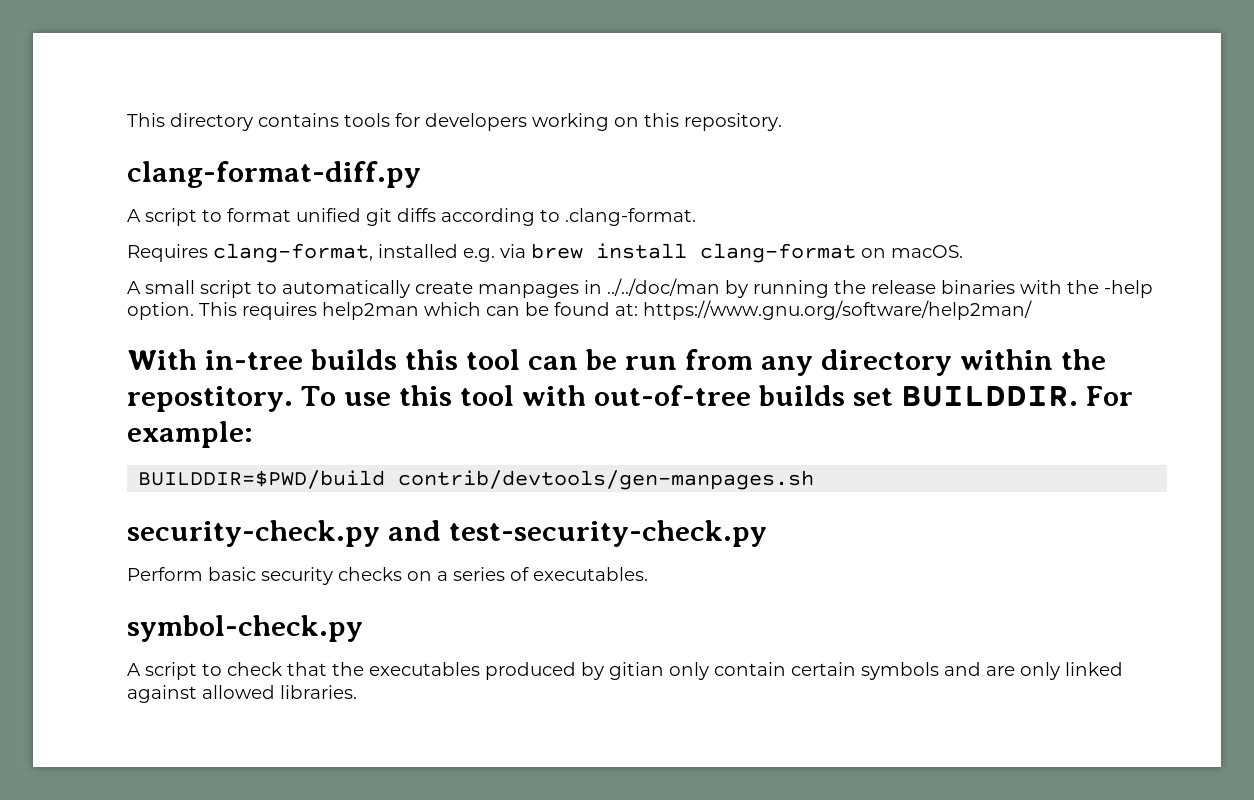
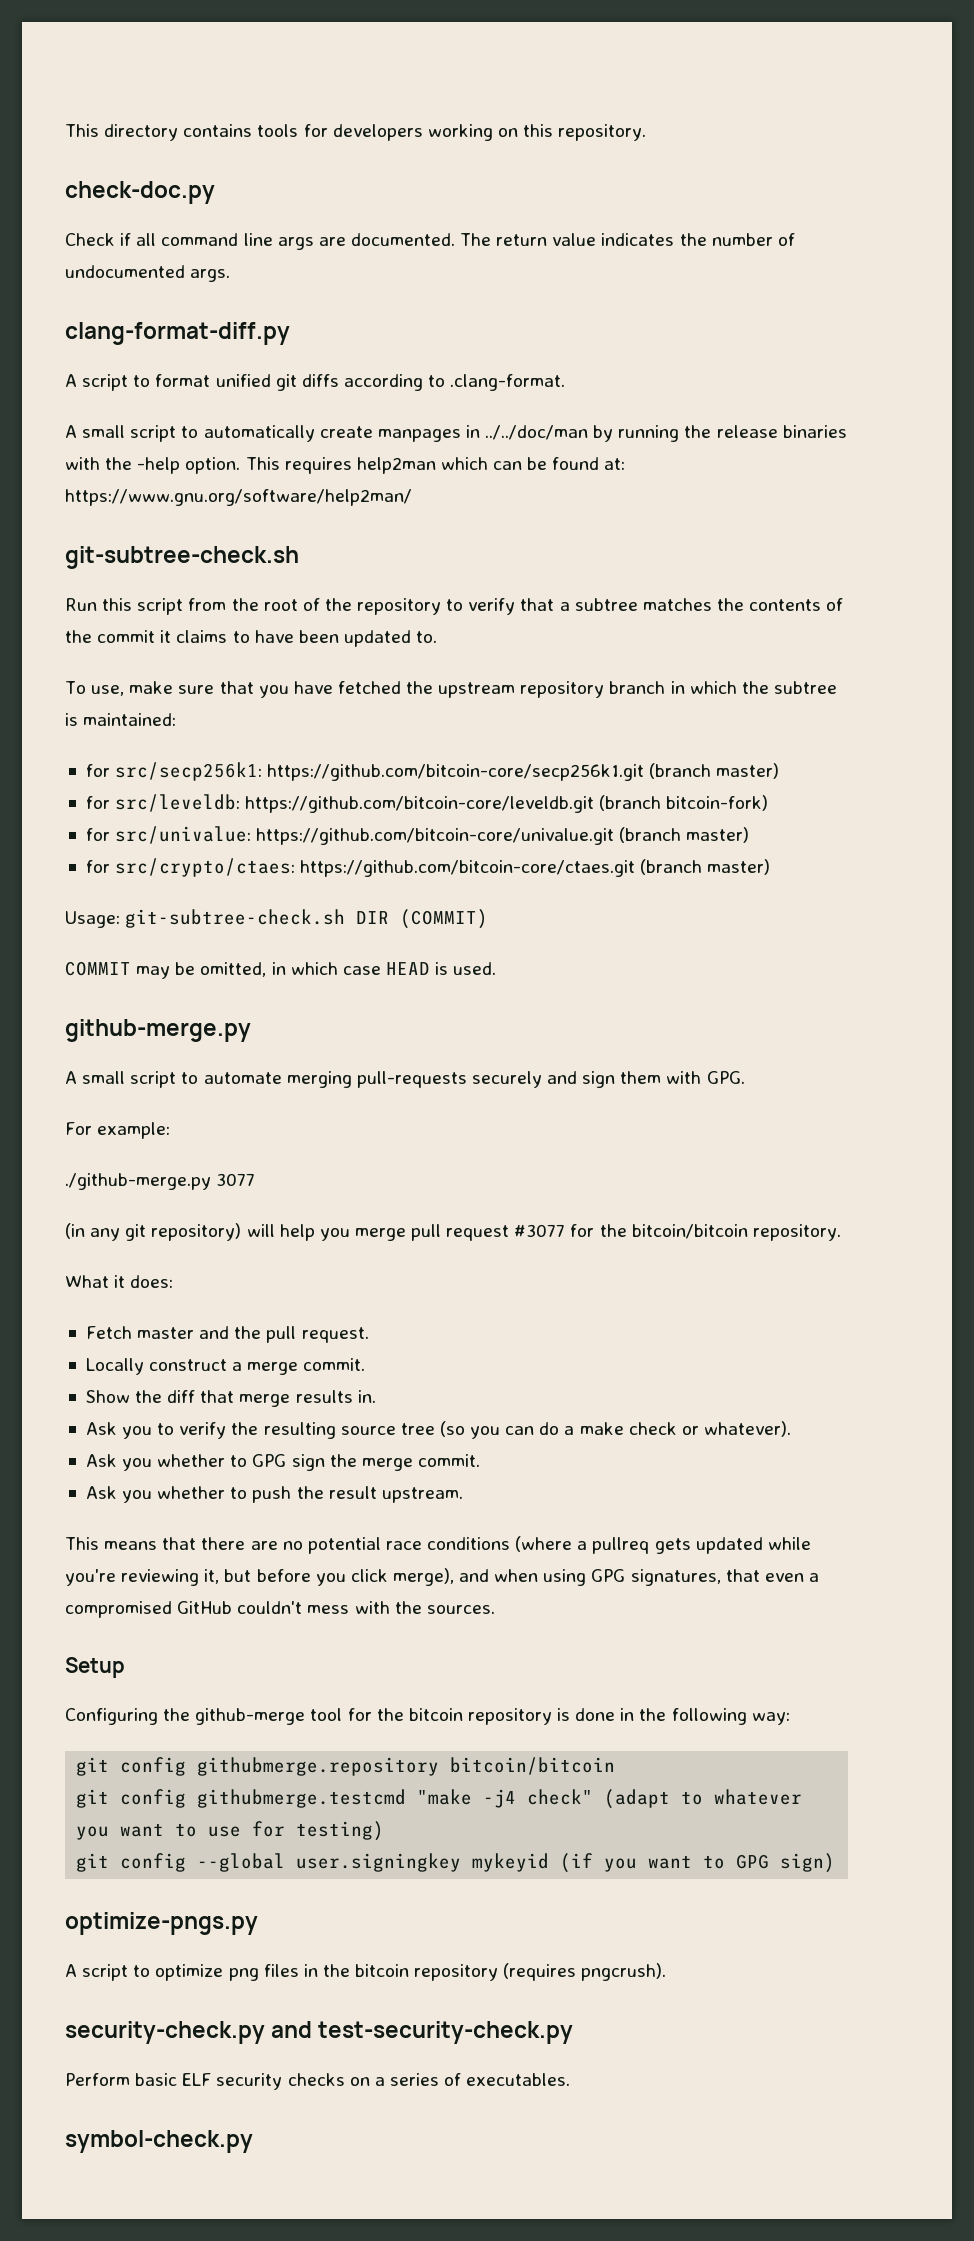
+ check-doc.py
+ Check if all command line args are documented. The return value indicates the number of undocumented args.
- Requires clang-format, installed e.g. via brew install clang-format on macOS.
  This requires help2man which can be found at: https://www.gnu.org/software/help2man/
- With in-tree builds this tool can be run from any directory within the repostitory. To use this tool with out-of-tree builds set BUILDDIR. For example:
- BUILDDIR=$PWD/build contrib/devtools/gen-manpages.sh
+ git-subtree-check.sh
+ Run this script from the root of the repository to verify that a subtree matches the contents of the commit it claims to have been updated to.
+ To use, make sure that you have fetched the upstream repository branch in which the subtree is maintained:
+ for src/secp256k1: https://github.com/bitcoin-core/secp256k1.git (branch master)
+ for src/leveldb: https://github.com/bitcoin-core/leveldb.git (branch bitcoin-fork)
+ for src/univalue: https://github.com/bitcoin-core/univalue.git (branch master)
+ for src/crypto/ctaes: https://github.com/bitcoin-core/ctaes.git (branch master)
+ Usage: git-subtree-check.sh DIR (COMMIT)
+ COMMIT may be omitted, in which case HEAD is used.
+ github-merge.py
+ A small script to automate merging pull-requests securely and sign them with GPG.
+ For example:
+ ./github-merge.py 3077
+ (in any git repository) will help you merge pull request #3077 for the bitcoin/bitcoin repository.
+ What it does:
+ Fetch master and the pull request.
+ Locally construct a merge commit.
+ Show the diff that merge results in.
+ Ask you to verify the resulting source tree (so you can do a make check or whatever).
+ Ask you whether to GPG sign the merge commit.
+ Ask you whether to push the result upstream.
+ This means that there are no potential race conditions (where a pullreq gets updated while you're reviewing it, but before you click merge), and when using GPG signatures, that even a compromised GitHub couldn't mess with the sources.
+ Setup
+ Configuring the github-merge tool for the bitcoin repository is done in the following way:
+ git config githubmerge.repository bitcoin/bitcoin
+ git config githubmerge.testcmd "make -j4 check" (adapt to whatever you want to use for testing)
+ git config --global user.signingkey mykeyid (if you want to GPG sign)
+ optimize-pngs.py
+ A script to optimize png files in the bitcoin repository (requires pngcrush).
- Perform basic security checks on a series of executables.
+ Perform basic ELF security checks on a series of executables.
- A script to check that the executables produced by gitian only contain certain symbols and are only linked against allowed libraries.

